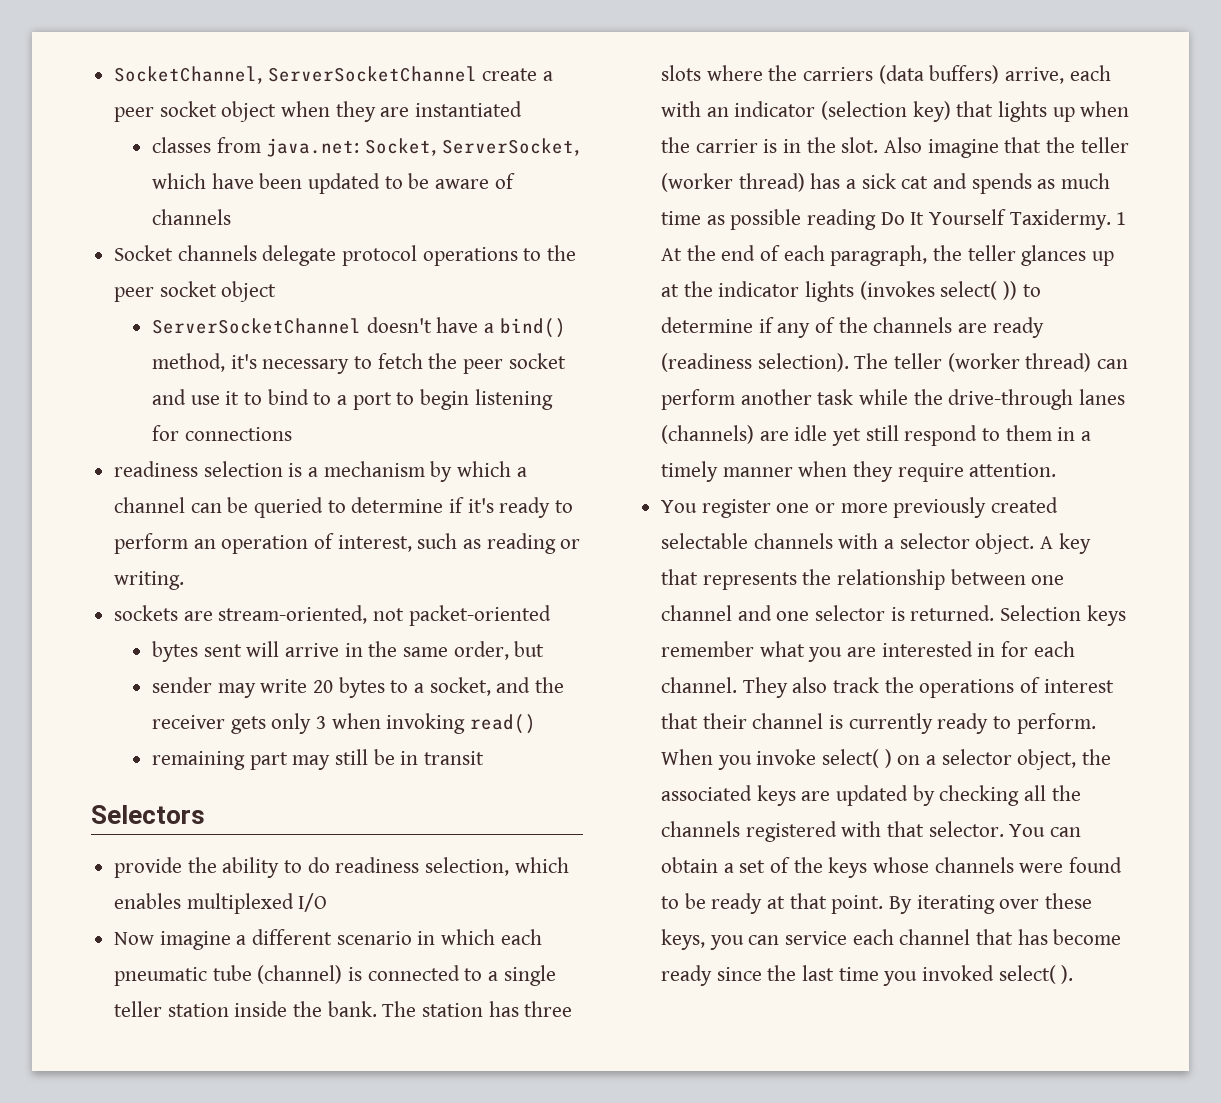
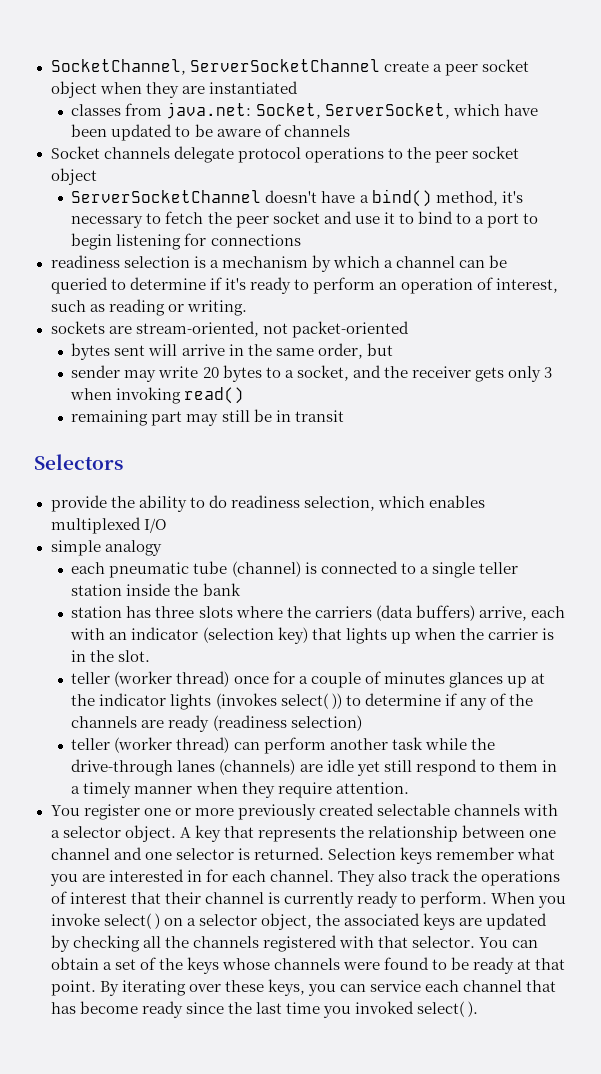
- Now imagine a different scenario in which each pneumatic tube (channel) is connected to a single teller station inside the bank. The station has three slots where the carriers (data buffers) arrive, each with an indicator (selection key) that lights up when the carrier is in the slot. Also imagine that the teller (worker thread) has a sick cat and spends as much time as possible reading Do It Yourself Taxidermy. 1 At the end of each paragraph, the teller glances up at the indicator lights (invokes select( )) to determine if any of the channels are ready (readiness selection). The teller (worker thread) can perform another task while the drive-through lanes (channels) are idle yet still respond to them in a timely manner when they require attention.
+ simple analogy
+ each pneumatic tube (channel) is connected to a single teller station inside the bank
+ station has three slots where the carriers (data buffers) arrive, each with an indicator (selection key) that lights up when the carrier is in the slot.
+ teller (worker thread) once for a couple of minutes glances up at the indicator lights (invokes select( )) to determine if any of the channels are ready (readiness selection)
+ teller (worker thread) can perform another task while the drive-through lanes (channels) are idle yet still respond to them in a timely manner when they require attention.

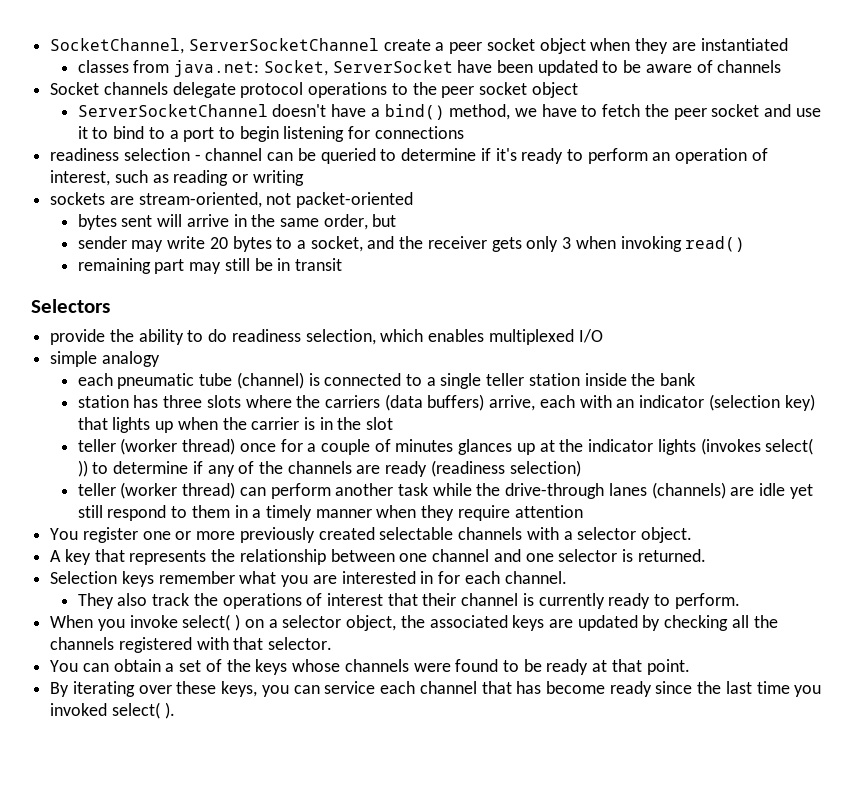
- classes from java.net: Socket, ServerSocket, which have been updated to be aware of channels
+ classes from java.net: Socket, ServerSocket have been updated to be aware of channels
- ServerSocketChannel doesn't have a bind() method, it's necessary to fetch the peer socket and use it to bind to a port to begin listening for connections
+ ServerSocketChannel doesn't have a bind() method, we have to fetch the peer socket and use it to bind to a port to begin listening for connections
- readiness selection is a mechanism by which a channel can be queried to determine if it's ready to perform an operation of interest, such as reading or writing.
+ readiness selection - channel can be queried to determine if it's ready to perform an operation of interest, such as reading or writing
- station has three slots where the carriers (data buffers) arrive, each with an indicator (selection key) that lights up when the carrier is in the slot.
+ station has three slots where the carriers (data buffers) arrive, each with an indicator (selection key) that lights up when the carrier is in the slot
- teller (worker thread) can perform another task while the drive-through lanes (channels) are idle yet still respond to them in a timely manner when they require attention.
+ teller (worker thread) can perform another task while the drive-through lanes (channels) are idle yet still respond to them in a timely manner when they require attention
- You register one or more previously created selectable channels with a selector object. A key that represents the relationship between one channel and one selector is returned. Selection keys remember what you are interested in for each channel. They also track the operations of interest that their channel is currently ready to perform. When you invoke select( ) on a selector object, the associated keys are updated by checking all the channels registered with that selector. You can obtain a set of the keys whose channels were found to be ready at that point. By iterating over these keys, you can service each channel that has become ready since the last time you invoked select( ).
+ You register one or more previously created selectable channels with a selector object.
+ A key that represents the relationship between one channel and one selector is returned.
+ Selection keys remember what you are interested in for each channel.
+ They also track the operations of interest that their channel is currently ready to perform.
+ When you invoke select( ) on a selector object, the associated keys are updated by checking all the channels registered with that selector.
+ You can obtain a set of the keys whose channels were found to be ready at that point.
+ By iterating over these keys, you can service each channel that has become ready since the last time you invoked select( ).

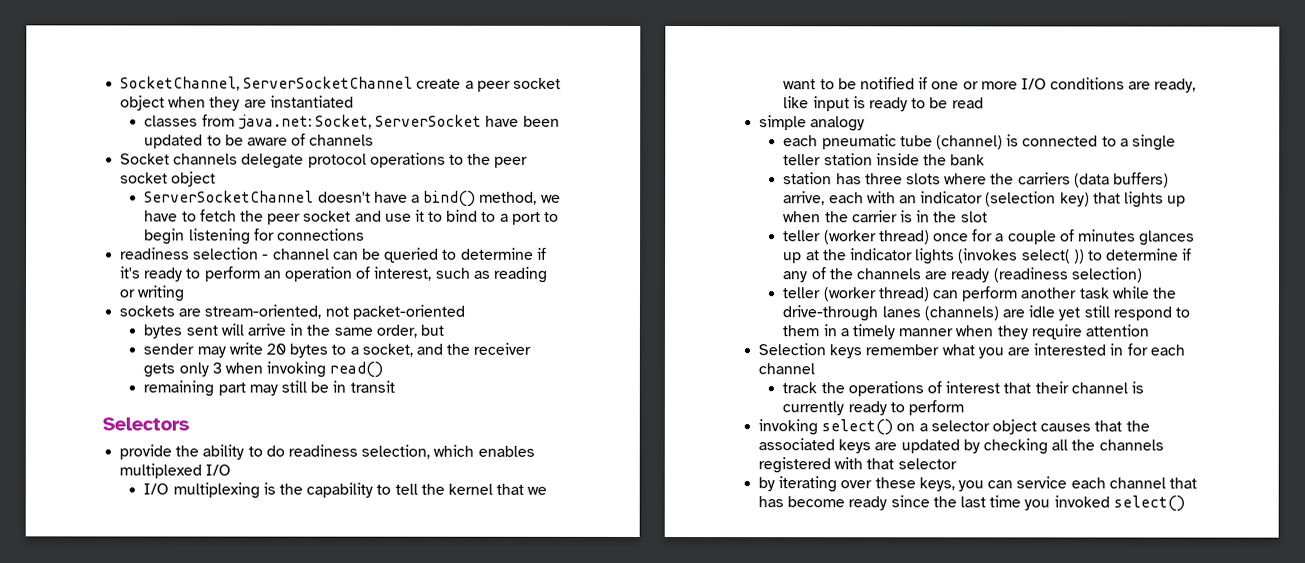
+ I/O multiplexing is the capability to tell the kernel that we want to be notified if one or more I/O conditions are ready, like input is ready to be read
- You register one or more previously created selectable channels with a selector object.
- A key that represents the relationship between one channel and one selector is returned.
- Selection keys remember what you are interested in for each channel.
- They also track the operations of interest that their channel is currently ready to perform.
- When you invoke select( ) on a selector object, the associated keys are updated by checking all the channels registered with that selector.
- You can obtain a set of the keys whose channels were found to be ready at that point.
- By iterating over these keys, you can service each channel that has become ready since the last time you invoked select( ).
+ Selection keys remember what you are interested in for each channel
+ track the operations of interest that their channel is currently ready to perform
+ invoking select() on a selector object causes that the associated keys are updated by checking all the channels registered with that selector
+ by iterating over these keys, you can service each channel that has become ready since the last time you invoked select()

